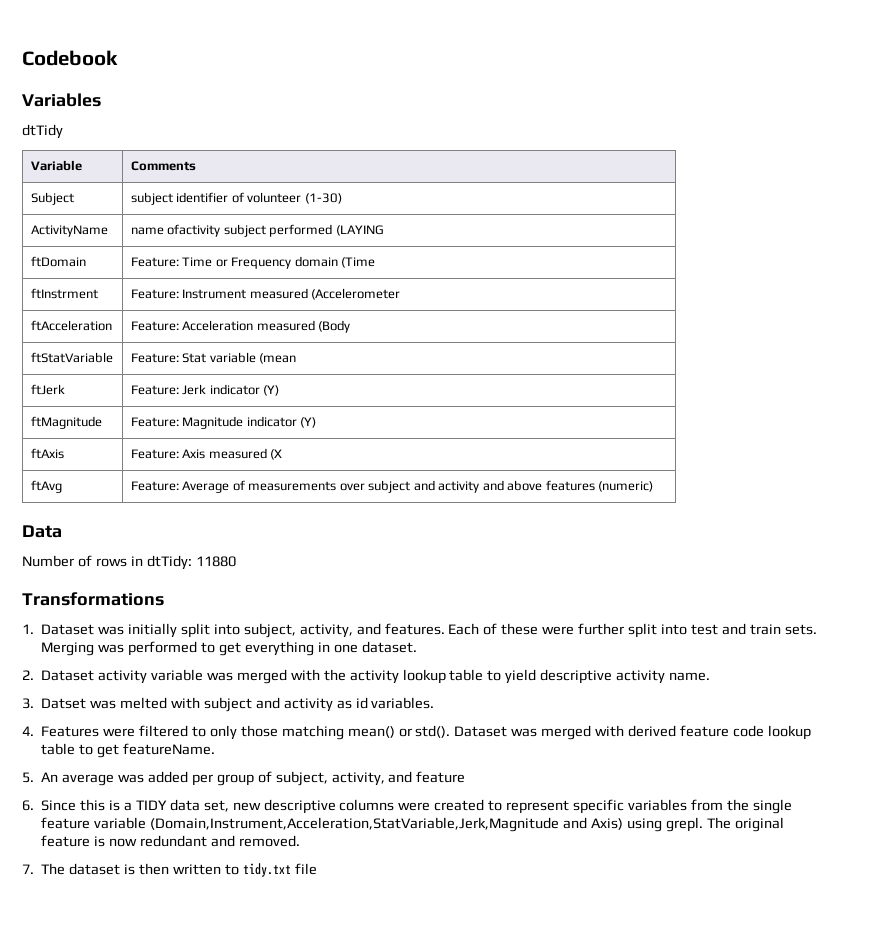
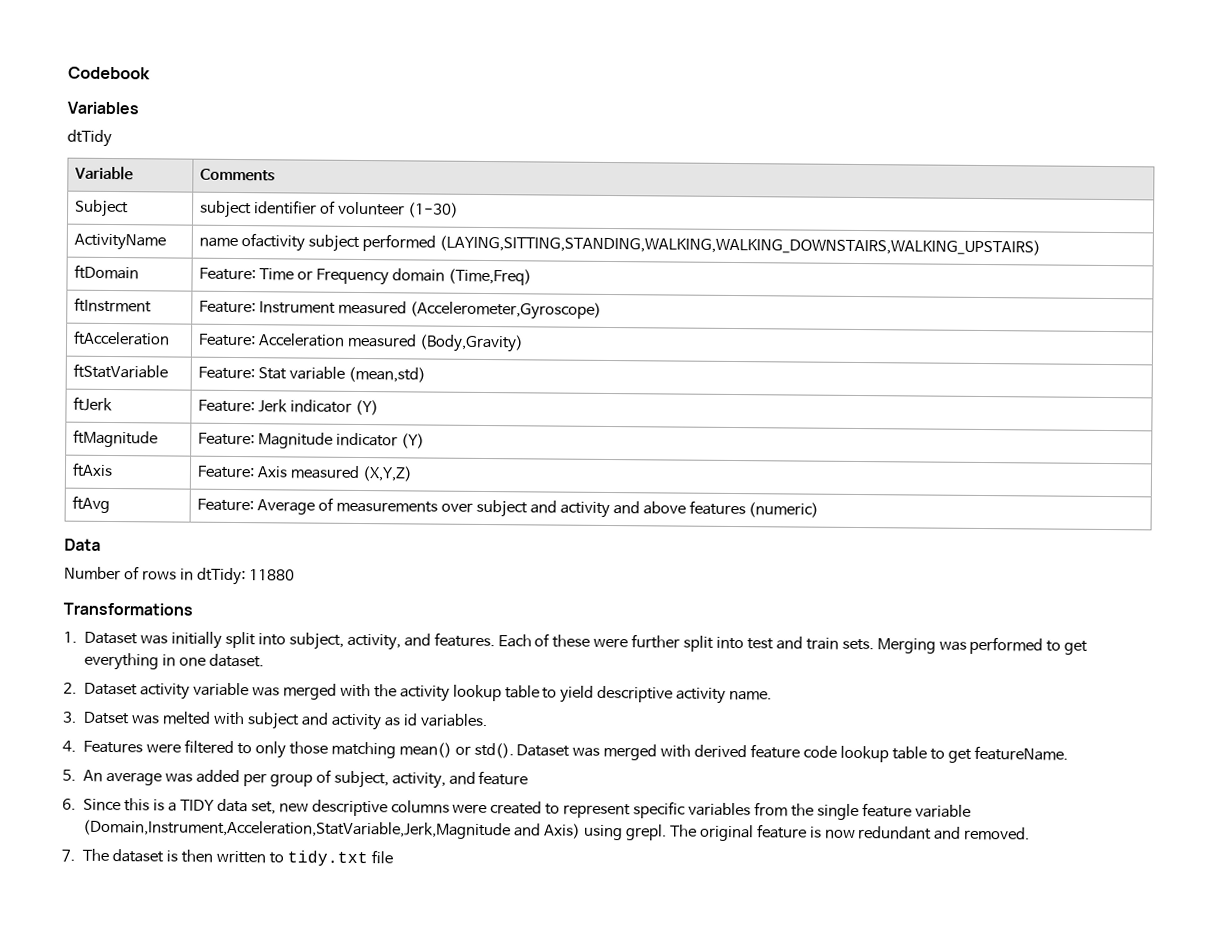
- ActivityName | name ofactivity subject performed (LAYING
+ ActivityName | name ofactivity subject performed (LAYING,SITTING,STANDING,WALKING,WALKING_DOWNSTAIRS,WALKING_UPSTAIRS)
- ftDomain | Feature: Time or Frequency domain (Time
+ ftDomain | Feature: Time or Frequency domain (Time,Freq)
- ftInstrment | Feature: Instrument measured (Accelerometer
+ ftInstrment | Feature: Instrument measured (Accelerometer,Gyroscope)
- ftAcceleration | Feature: Acceleration measured (Body
+ ftAcceleration | Feature: Acceleration measured (Body,Gravity)
- ftStatVariable | Feature: Stat variable (mean
+ ftStatVariable | Feature: Stat variable (mean,std)
- ftAxis | Feature: Axis measured (X
+ ftAxis | Feature: Axis measured (X,Y,Z)

